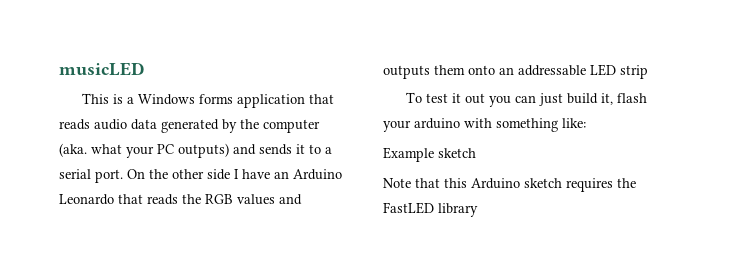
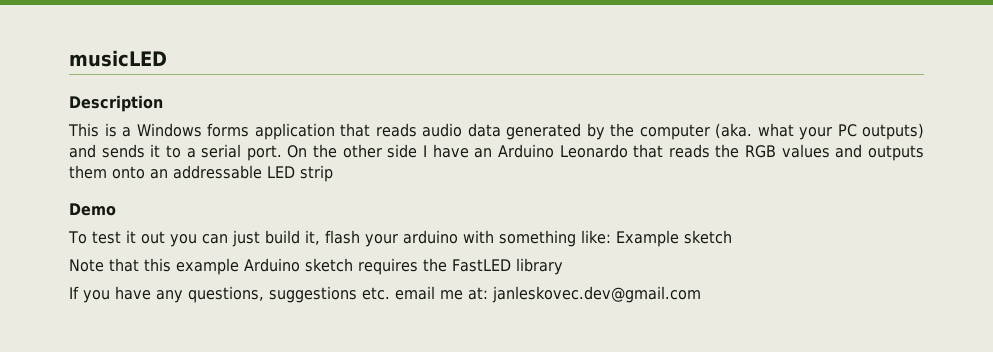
+ Description
+ Demo
- To test it out you can just build it, flash your arduino with something like:
- Example sketch
+ To test it out you can just build it, flash your arduino with something like: Example sketch
- Note that this Arduino sketch requires the FastLED library
+ Note that this example Arduino sketch requires the FastLED library
+ If you have any questions, suggestions etc. email me at: janleskovec.dev@gmail.com

